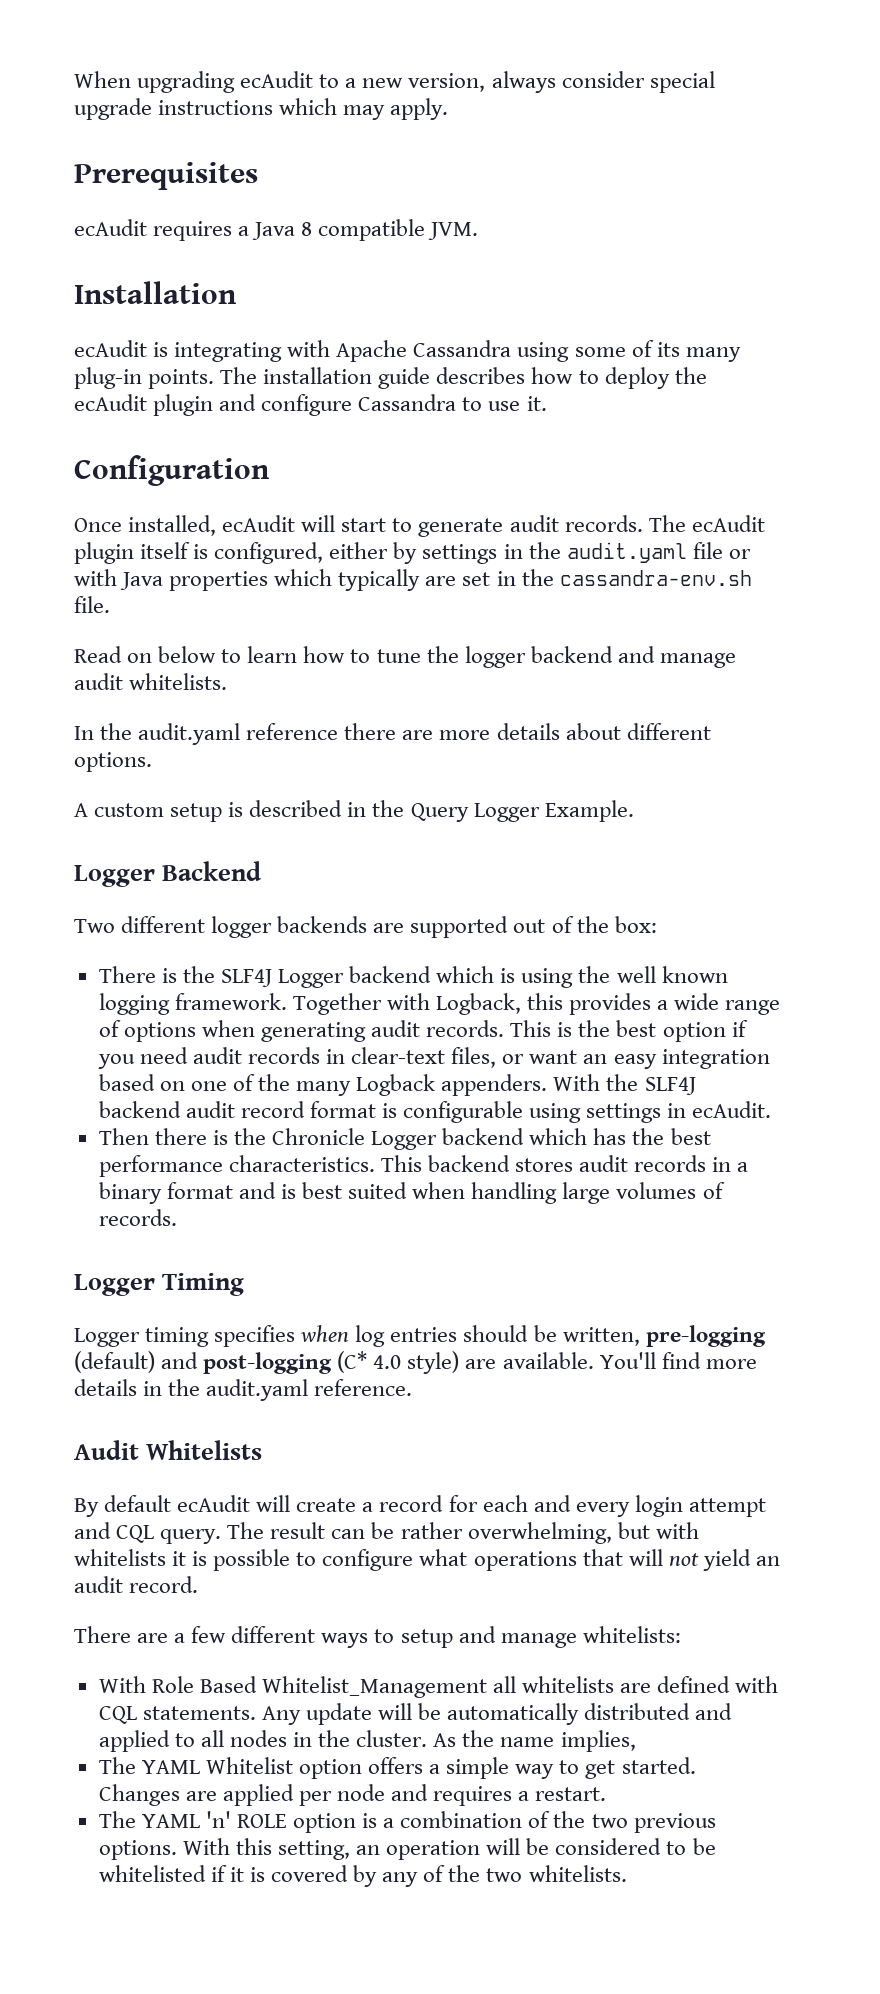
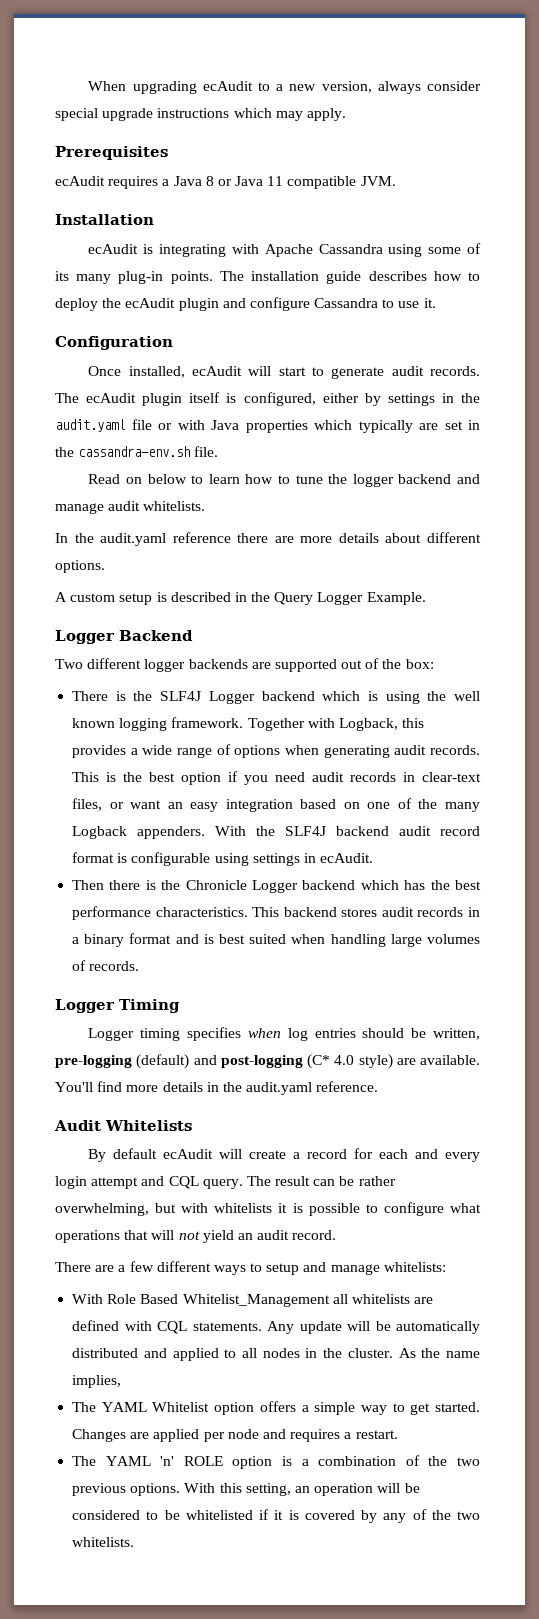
- ecAudit requires a Java 8 compatible JVM.
+ ecAudit requires a Java 8 or Java 11 compatible JVM.

